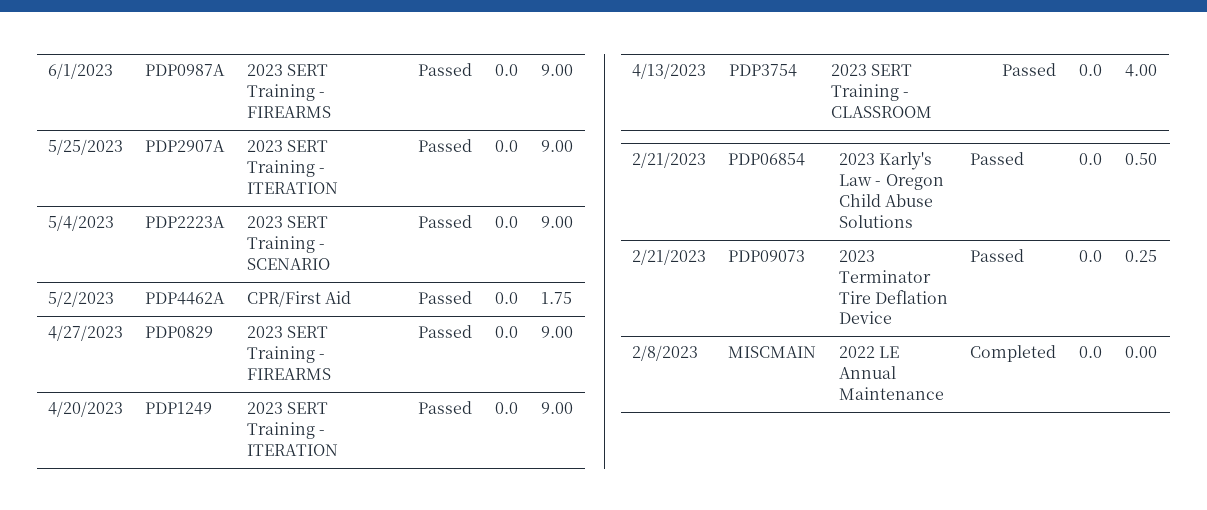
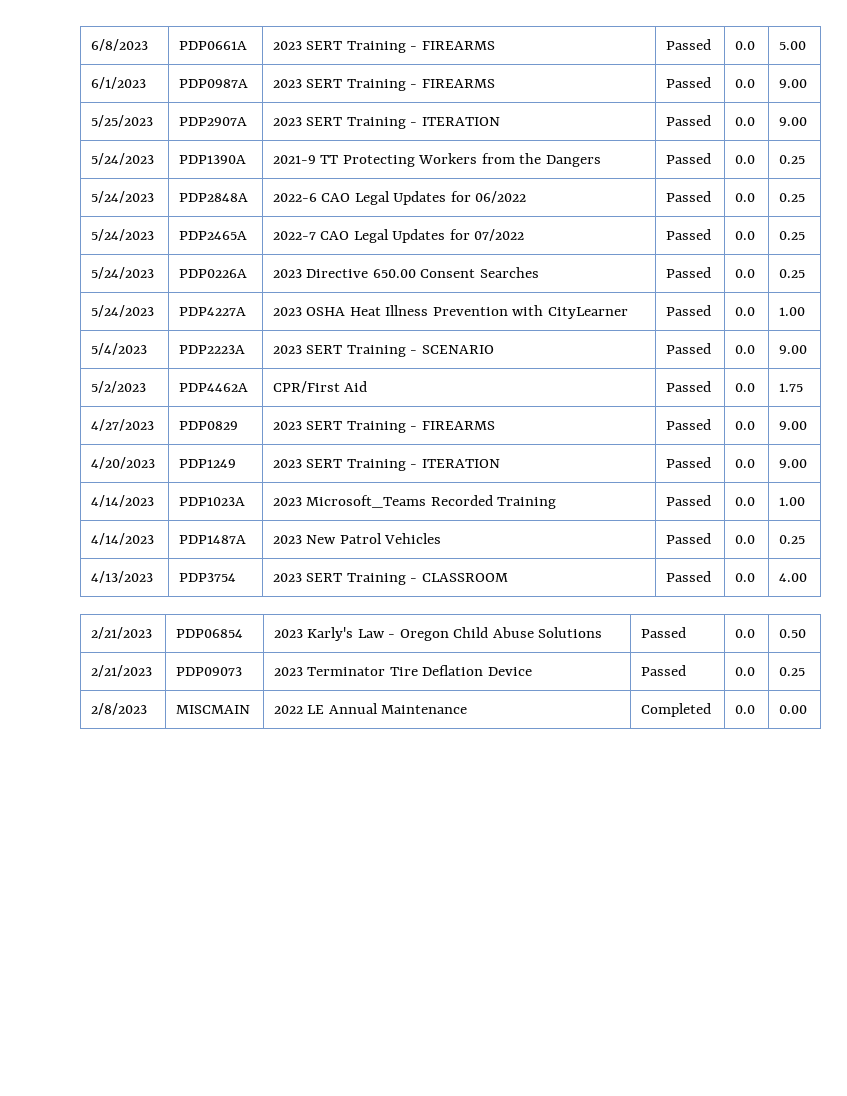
+ 6/8/2023 | PDP0661A | 2023 SERT Training - FIREARMS | Passed | 0.0 | 5.00
+ 5/24/2023 | PDP1390A | 2021-9 TT Protecting Workers from the Dangers | Passed | 0.0 | 0.25
+ 5/24/2023 | PDP2848A | 2022-6 CAO Legal Updates for 06/2022 | Passed | 0.0 | 0.25
+ 5/24/2023 | PDP2465A | 2022-7 CAO Legal Updates for 07/2022 | Passed | 0.0 | 0.25
+ 5/24/2023 | PDP0226A | 2023 Directive 650.00 Consent Searches | Passed | 0.0 | 0.25
+ 5/24/2023 | PDP4227A | 2023 OSHA Heat Illness Prevention with CityLearner | Passed | 0.0 | 1.00
+ 4/14/2023 | PDP1023A | 2023 Microsoft_Teams Recorded Training | Passed | 0.0 | 1.00
+ 4/14/2023 | PDP1487A | 2023 New Patrol Vehicles | Passed | 0.0 | 0.25

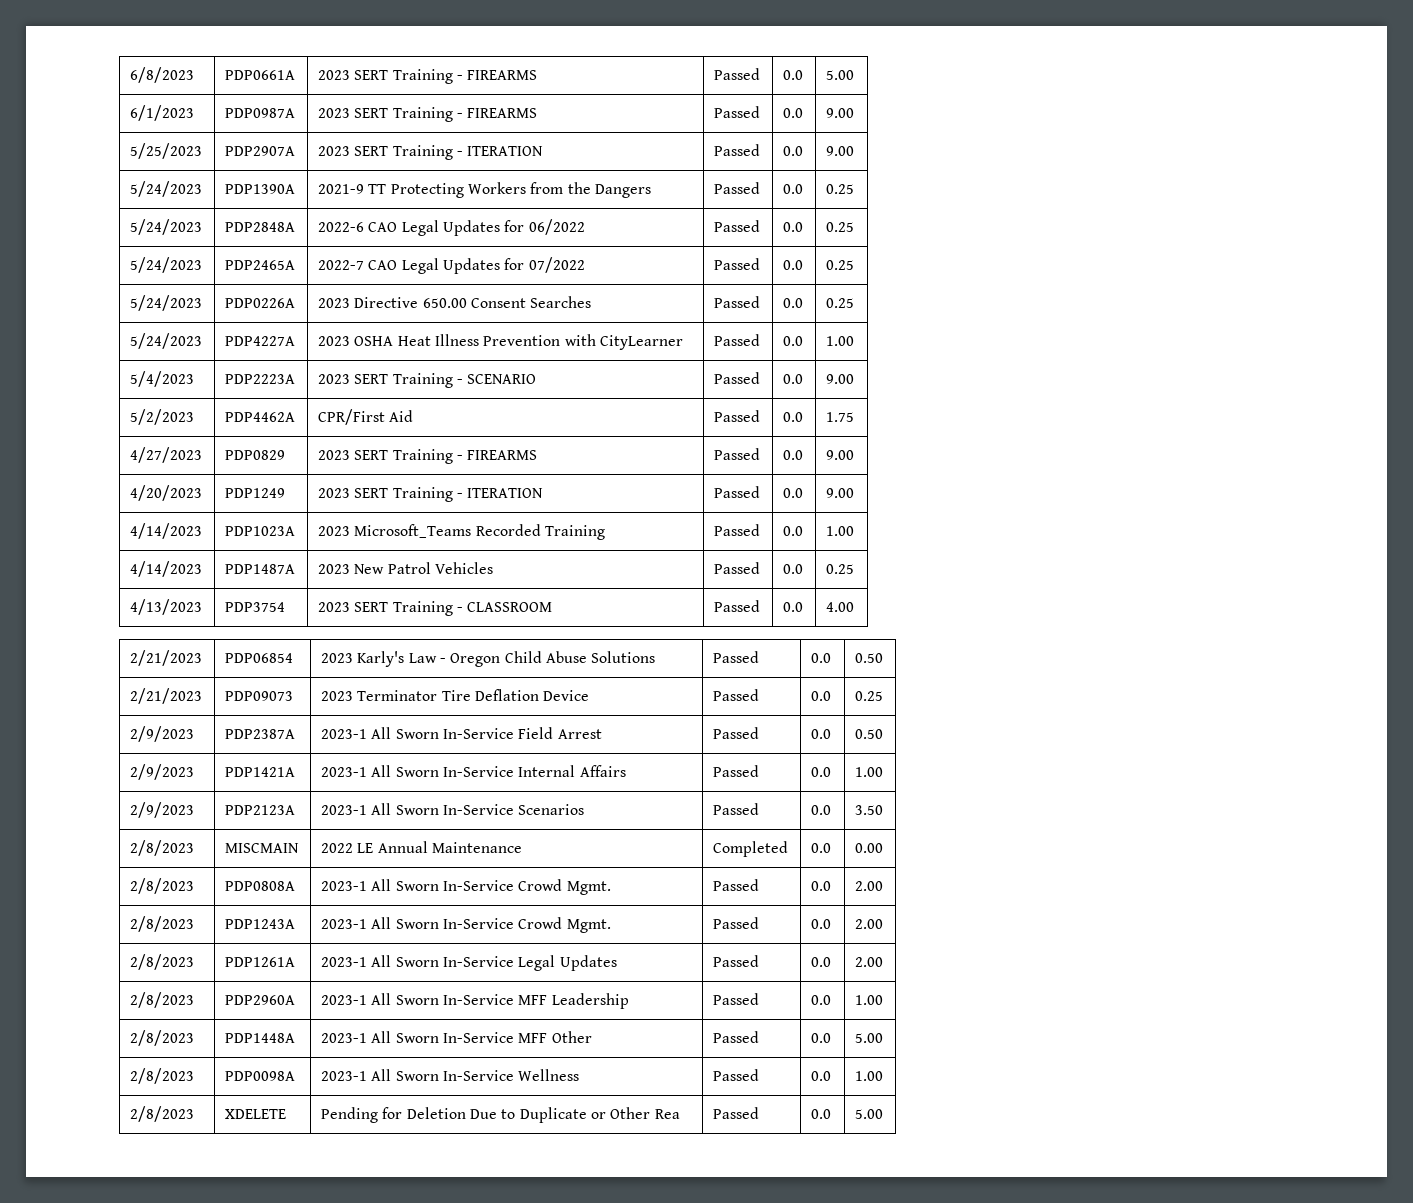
+ 2/9/2023 | PDP2387A | 2023-1 All Sworn In-Service Field Arrest | Passed | 0.0 | 0.50
+ 2/9/2023 | PDP1421A | 2023-1 All Sworn In-Service Internal Affairs | Passed | 0.0 | 1.00
+ 2/9/2023 | PDP2123A | 2023-1 All Sworn In-Service Scenarios | Passed | 0.0 | 3.50
+ 2/8/2023 | PDP0808A | 2023-1 All Sworn In-Service Crowd Mgmt. | Passed | 0.0 | 2.00
+ 2/8/2023 | PDP1243A | 2023-1 All Sworn In-Service Crowd Mgmt. | Passed | 0.0 | 2.00
+ 2/8/2023 | PDP1261A | 2023-1 All Sworn In-Service Legal Updates | Passed | 0.0 | 2.00
+ 2/8/2023 | PDP2960A | 2023-1 All Sworn In-Service MFF Leadership | Passed | 0.0 | 1.00
+ 2/8/2023 | PDP1448A | 2023-1 All Sworn In-Service MFF Other | Passed | 0.0 | 5.00
+ 2/8/2023 | PDP0098A | 2023-1 All Sworn In-Service Wellness | Passed | 0.0 | 1.00
+ 2/8/2023 | XDELETE | Pending for Deletion Due to Duplicate or Other Rea | Passed | 0.0 | 5.00

